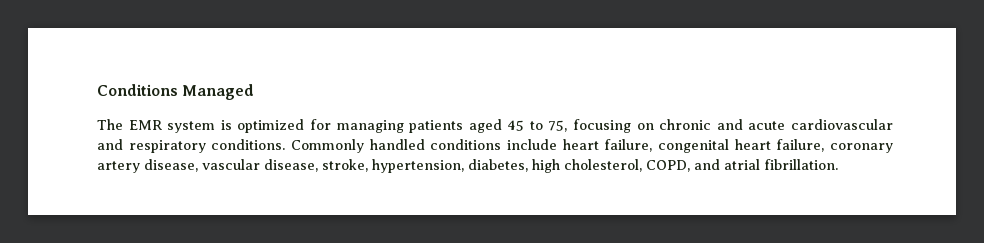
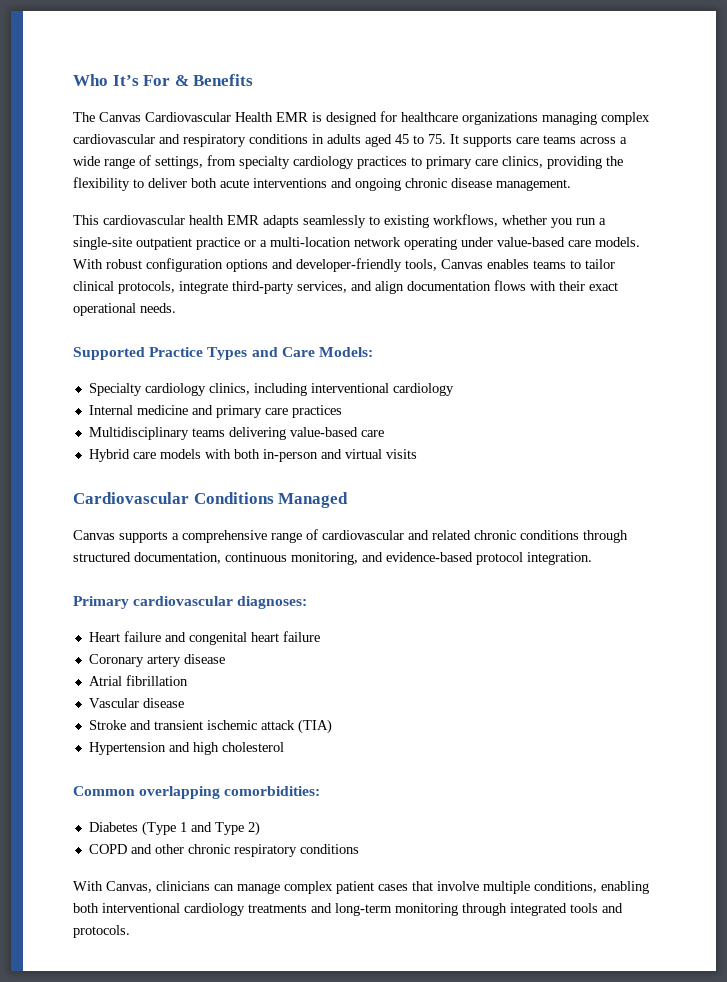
- Conditions Managed
- The EMR system is optimized for managing patients aged 45 to 75, focusing on chronic and acute cardiovascular and respiratory conditions. Commonly handled conditions include heart failure, congenital heart failure, coronary artery disease, vascular disease, stroke, hypertension, diabetes, high cholesterol, COPD, and atrial fibrillation.
+ Who It’s For & Benefits
+ The Canvas Cardiovascular Health EMR is designed for healthcare organizations managing complex cardiovascular and respiratory conditions in adults aged 45 to 75. It supports care teams across a wide range of settings, from specialty cardiology practices to primary care clinics, providing the flexibility to deliver both acute interventions and ongoing chronic disease management.
+ This cardiovascular health EMR adapts seamlessly to existing workflows, whether you run a single-site outpatient practice or a multi-location network operating under value-based care models. With robust configuration options and developer-friendly tools, Canvas enables teams to tailor clinical protocols, integrate third-party services, and align documentation flows with their exact operational needs.
+ Supported Practice Types and Care Models:
+ Specialty cardiology clinics, including interventional cardiology
+ Internal medicine and primary care practices
+ Multidisciplinary teams delivering value-based care
+ Hybrid care models with both in-person and virtual visits
+ Cardiovascular Conditions Managed
+ Canvas supports a comprehensive range of cardiovascular and related chronic conditions through structured documentation, continuous monitoring, and evidence-based protocol integration.
+ Primary cardiovascular diagnoses:
+ Heart failure and congenital heart failure
+ Coronary artery disease
+ Atrial fibrillation
+ Vascular disease
+ Stroke and transient ischemic attack (TIA)
+ Hypertension and high cholesterol
+ Common overlapping comorbidities:
+ Diabetes (Type 1 and Type 2)
+ COPD and other chronic respiratory conditions
+ With Canvas, clinicians can manage complex patient cases that involve multiple conditions, enabling both interventional cardiology treatments and long-term monitoring through integrated tools and protocols.

